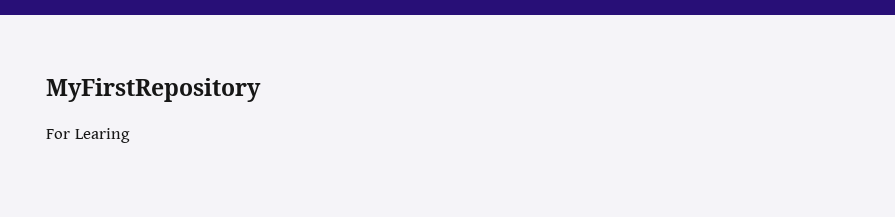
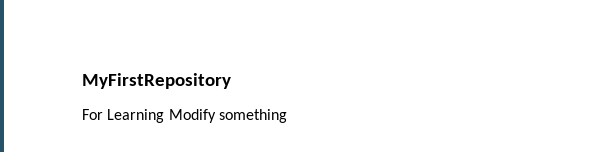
- For Learing
+ For Learning Modify something

